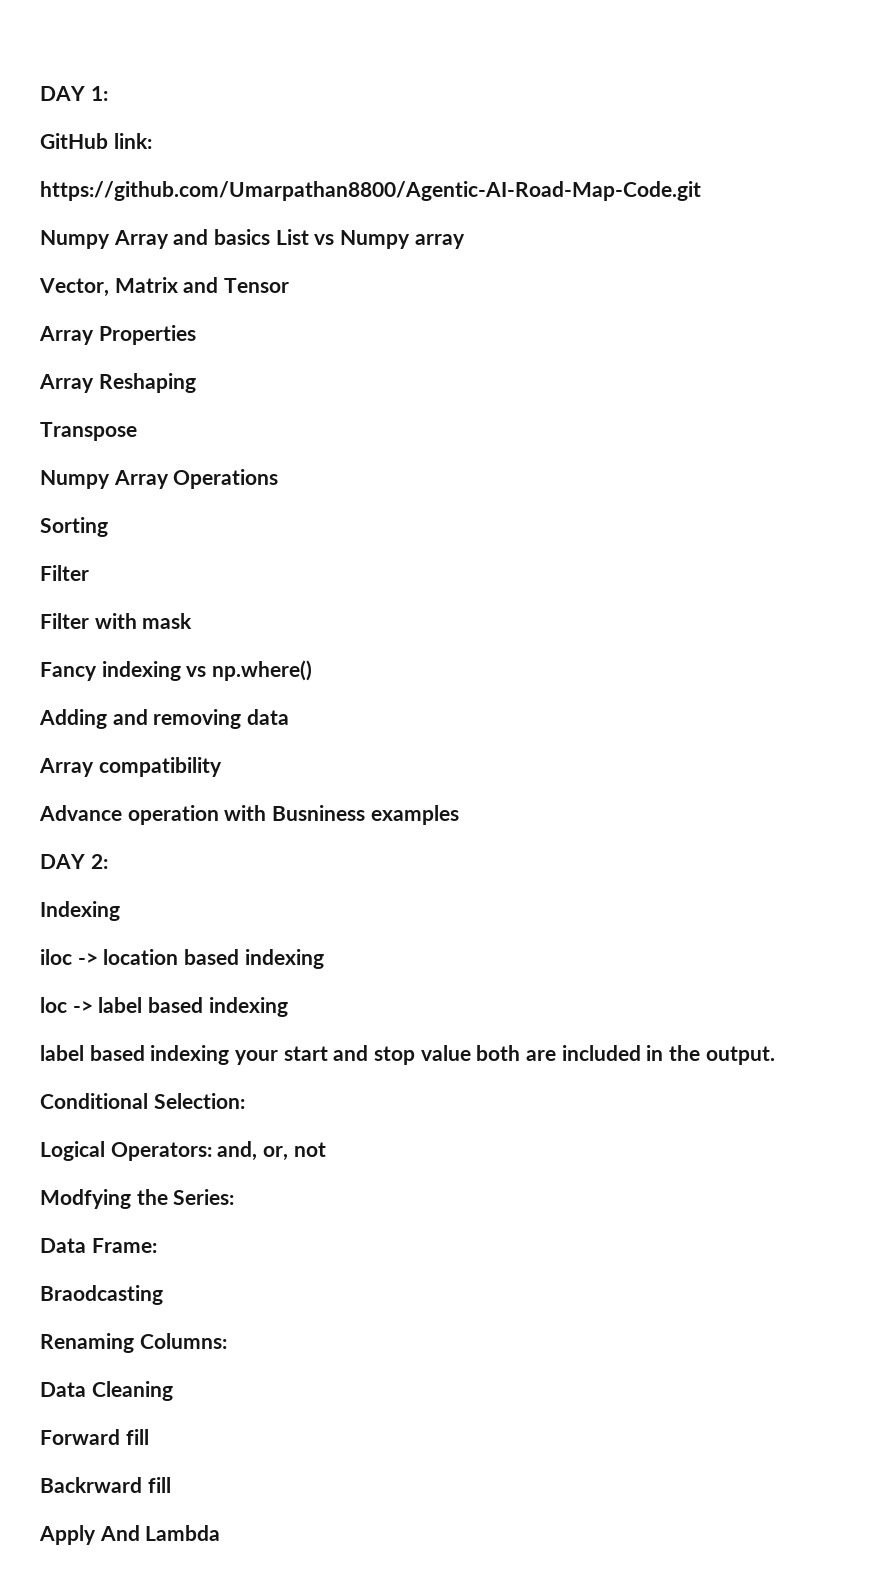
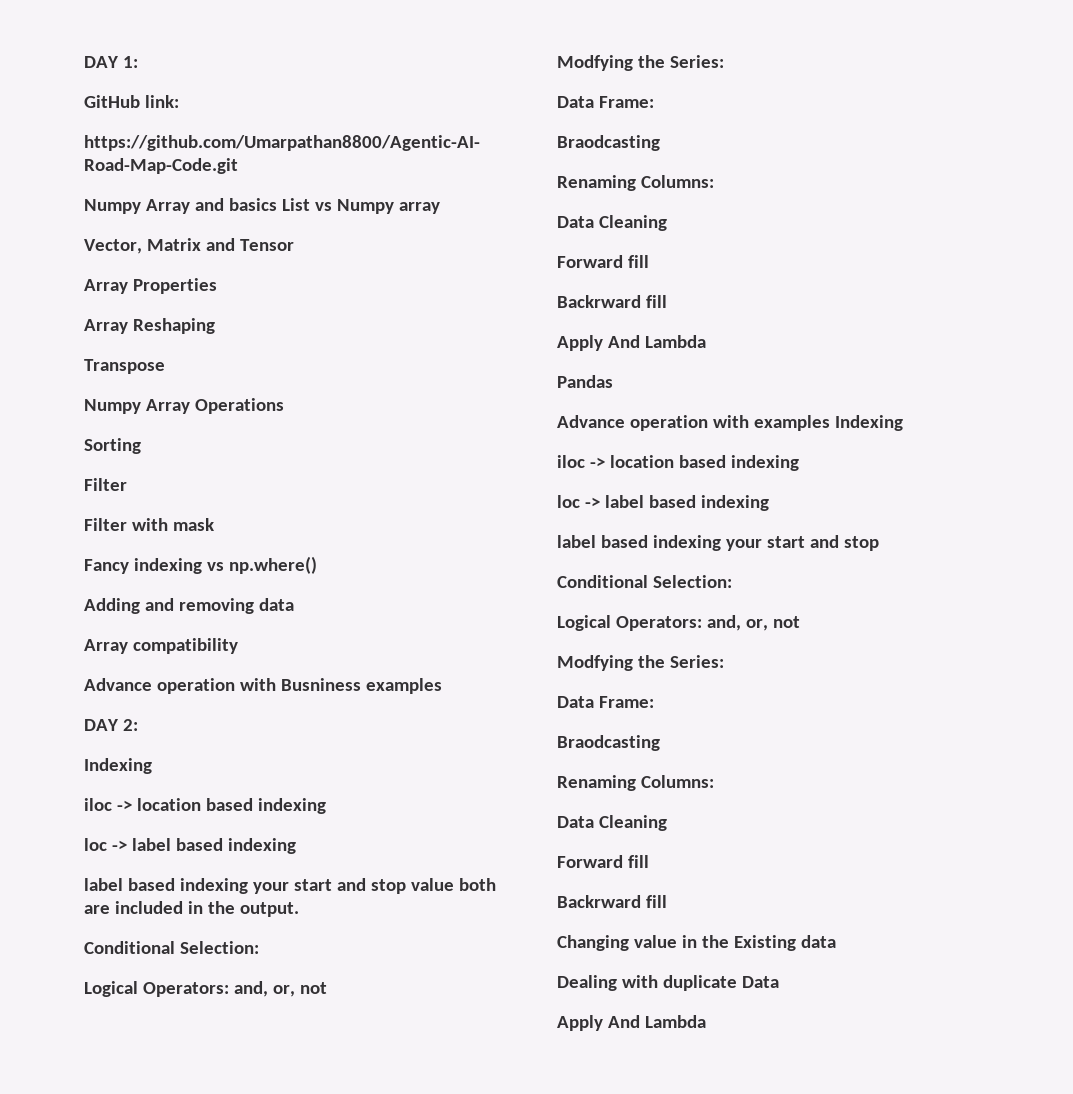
+ Pandas
+ Advance operation with examples Indexing
+ iloc -> location based indexing
+ loc -> label based indexing
+ label based indexing your start and stop
+ Conditional Selection:
+ Logical Operators: and, or, not
+ Modfying the Series:
+ Data Frame:
+ Braodcasting
+ Renaming Columns:
+ Data Cleaning
+ Forward fill
+ Backrward fill
+ Changing value in the Existing data
+ Dealing with duplicate Data
+ Apply And Lambda

